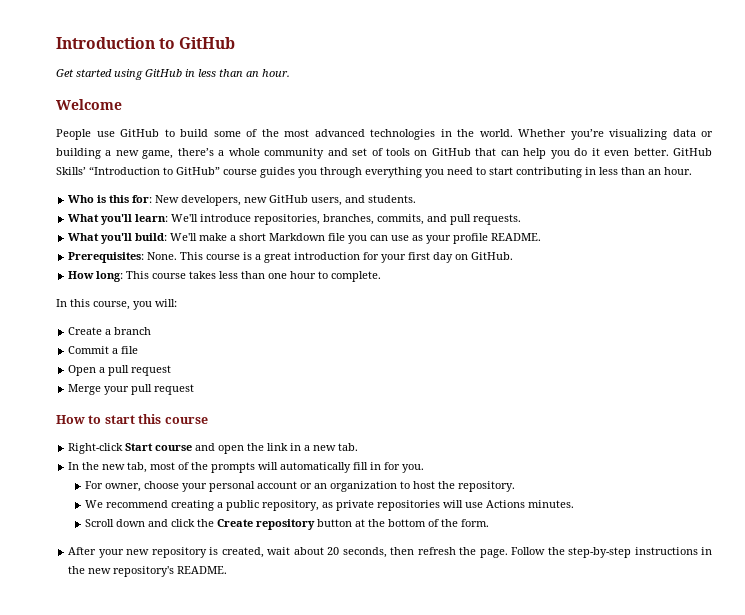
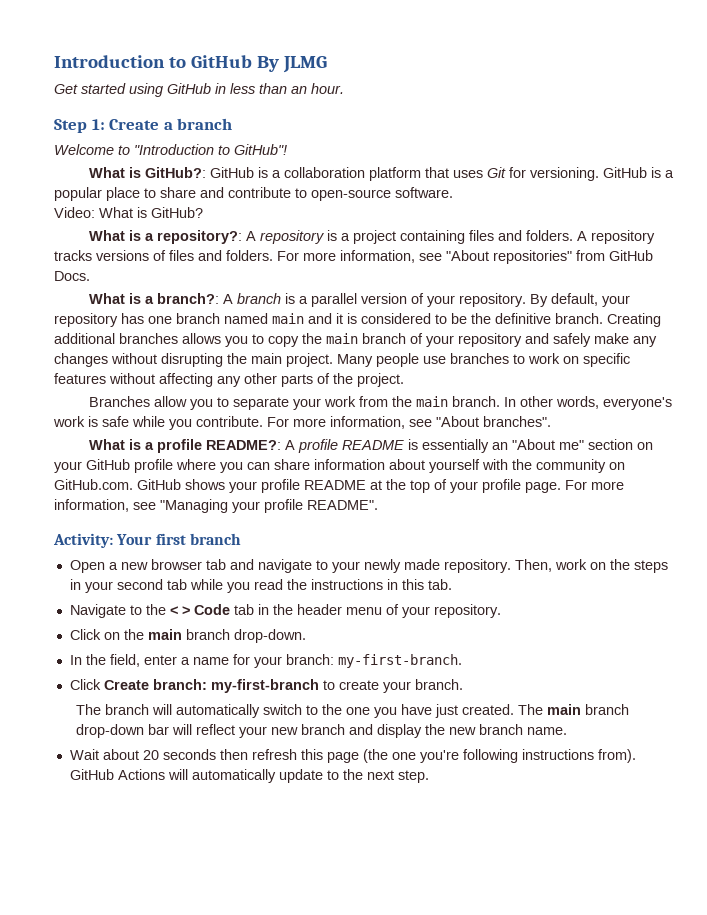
- Introduction to GitHub
+ Introduction to GitHub By JLMG
- Welcome
- People use GitHub to build some of the most advanced technologies in the world. Whether you’re visualizing data or building a new game, there’s a whole community and set of tools on GitHub that can help you do it even better. GitHub Skills’ “Introduction to GitHub” course guides you through everything you need to start contributing in less than an hour.
- Who is this for: New developers, new GitHub users, and students.
- What you'll learn: We'll introduce repositories, branches, commits, and pull requests.
- What you'll build: We'll make a short Markdown file you can use as your profile README.
- Prerequisites: None. This course is a great introduction for your first day on GitHub.
- How long: This course takes less than one hour to complete.
- In this course, you will:
- Create a branch
- Commit a file
- Open a pull request
- Merge your pull request
- How to start this course
- Right-click Start course and open the link in a new tab.
- In the new tab, most of the prompts will automatically fill in for you.
- For owner, choose your personal account or an organization to host the repository.
- We recommend creating a public repository, as private repositories will use Actions minutes.
- Scroll down and click the Create repository button at the bottom of the form.
- After your new repository is created, wait about 20 seconds, then refresh the page. Follow the step-by-step instructions in the new repository's README.
+ Step 1: Create a branch
+ Welcome to "Introduction to GitHub"!
+ What is GitHub?: GitHub is a collaboration platform that uses Git for versioning. GitHub is a popular place to share and contribute to open-source software.
+ Video: What is GitHub?
+ What is a repository?: A repository is a project containing files and folders. A repository tracks versions of files and folders. For more information, see "About repositories" from GitHub Docs.
+ What is a branch?: A branch is a parallel version of your repository. By default, your repository has one branch named main and it is considered to be the definitive branch. Creating additional branches allows you to copy the main branch of your repository and safely make any changes without disrupting the main project. Many people use branches to work on specific features without affecting any other parts of the project.
+ Branches allow you to separate your work from the main branch. In other words, everyone's work is safe while you contribute. For more information, see "About branches".
+ What is a profile README?: A profile README is essentially an "About me" section on your GitHub profile where you can share information about yourself with the community on GitHub.com. GitHub shows your profile README at the top of your profile page. For more information, see "Managing your profile README".
+ Activity: Your first branch
+ Open a new browser tab and navigate to your newly made repository. Then, work on the steps in your second tab while you read the instructions in this tab.
+ Navigate to the < > Code tab in the header menu of your repository.
+ Click on the main branch drop-down.
+ In the field, enter a name for your branch: my-first-branch.
+ Click Create branch: my-first-branch to create your branch.
+ The branch will automatically switch to the one you have just created. The main branch drop-down bar will reflect your new branch and display the new branch name.
+ Wait about 20 seconds then refresh this page (the one you're following instructions from). GitHub Actions will automatically update to the next step.

